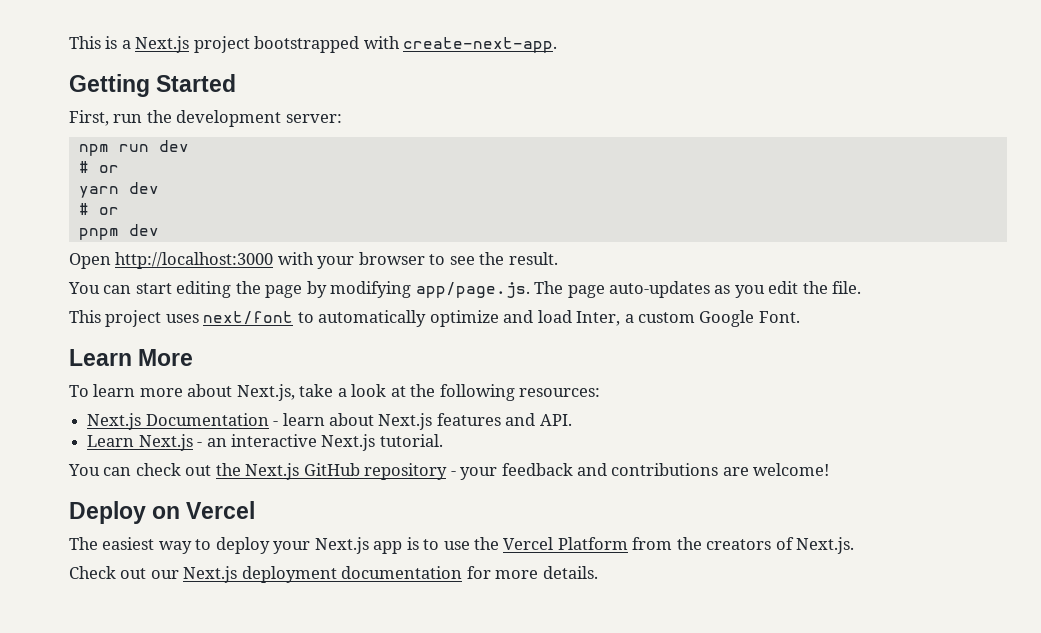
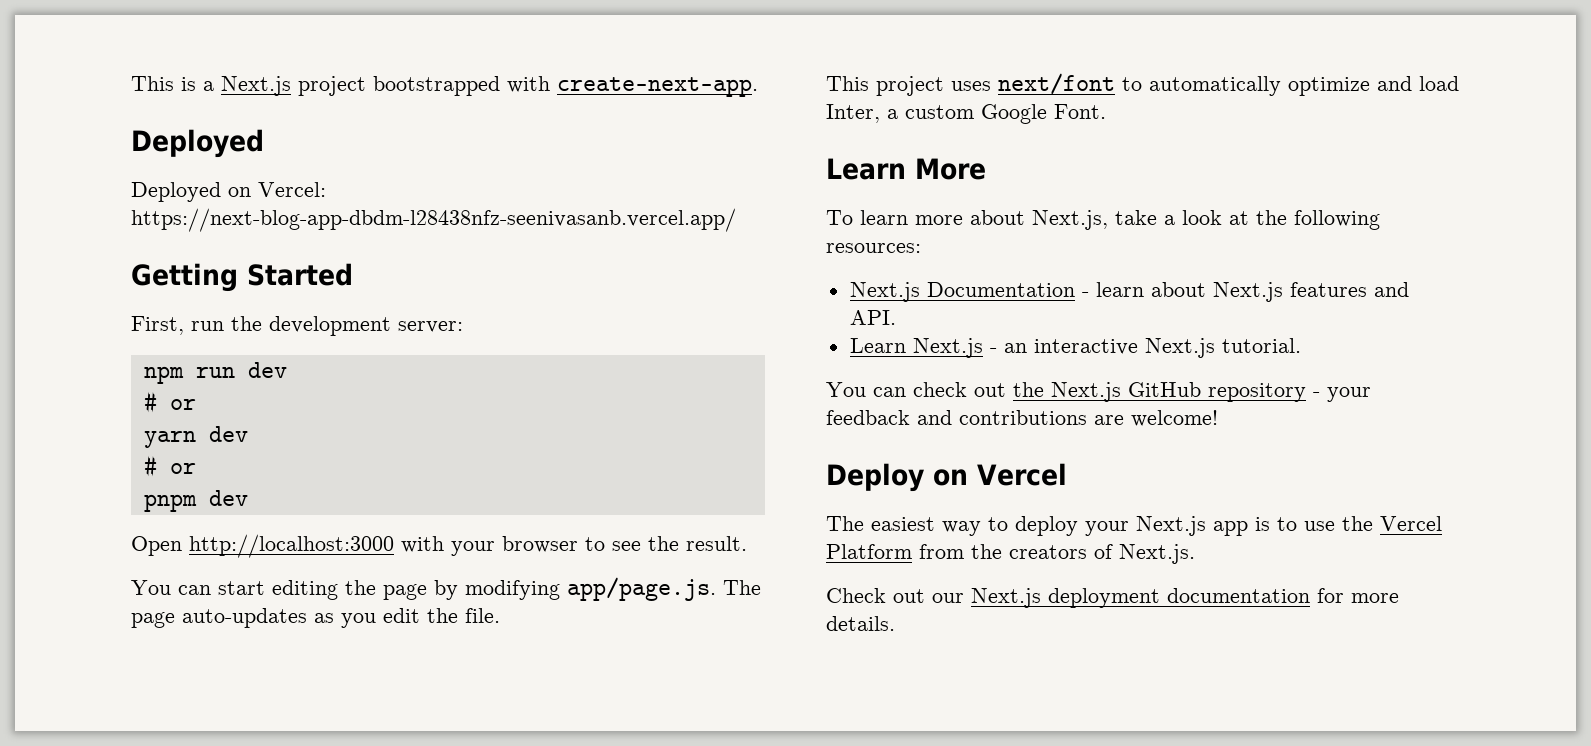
  This is a Next.js project bootstrapped with create-next-app.
+ Deployed
+ Deployed on Vercel: https://next-blog-app-dbdm-l28438nfz-seenivasanb.vercel.app/

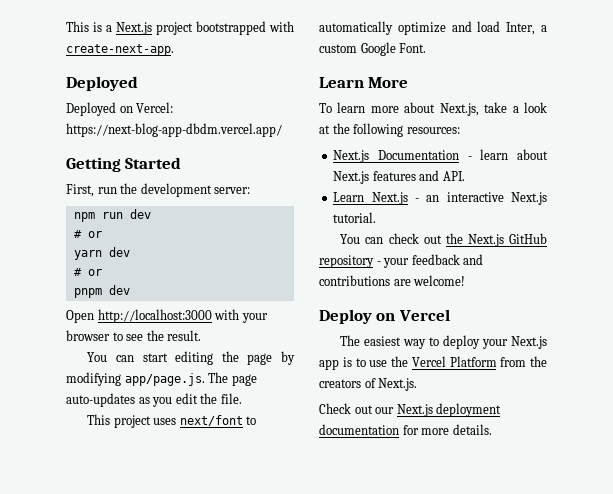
- Deployed on Vercel: https://next-blog-app-dbdm-l28438nfz-seenivasanb.vercel.app/
+ Deployed on Vercel: https://next-blog-app-dbdm.vercel.app/

